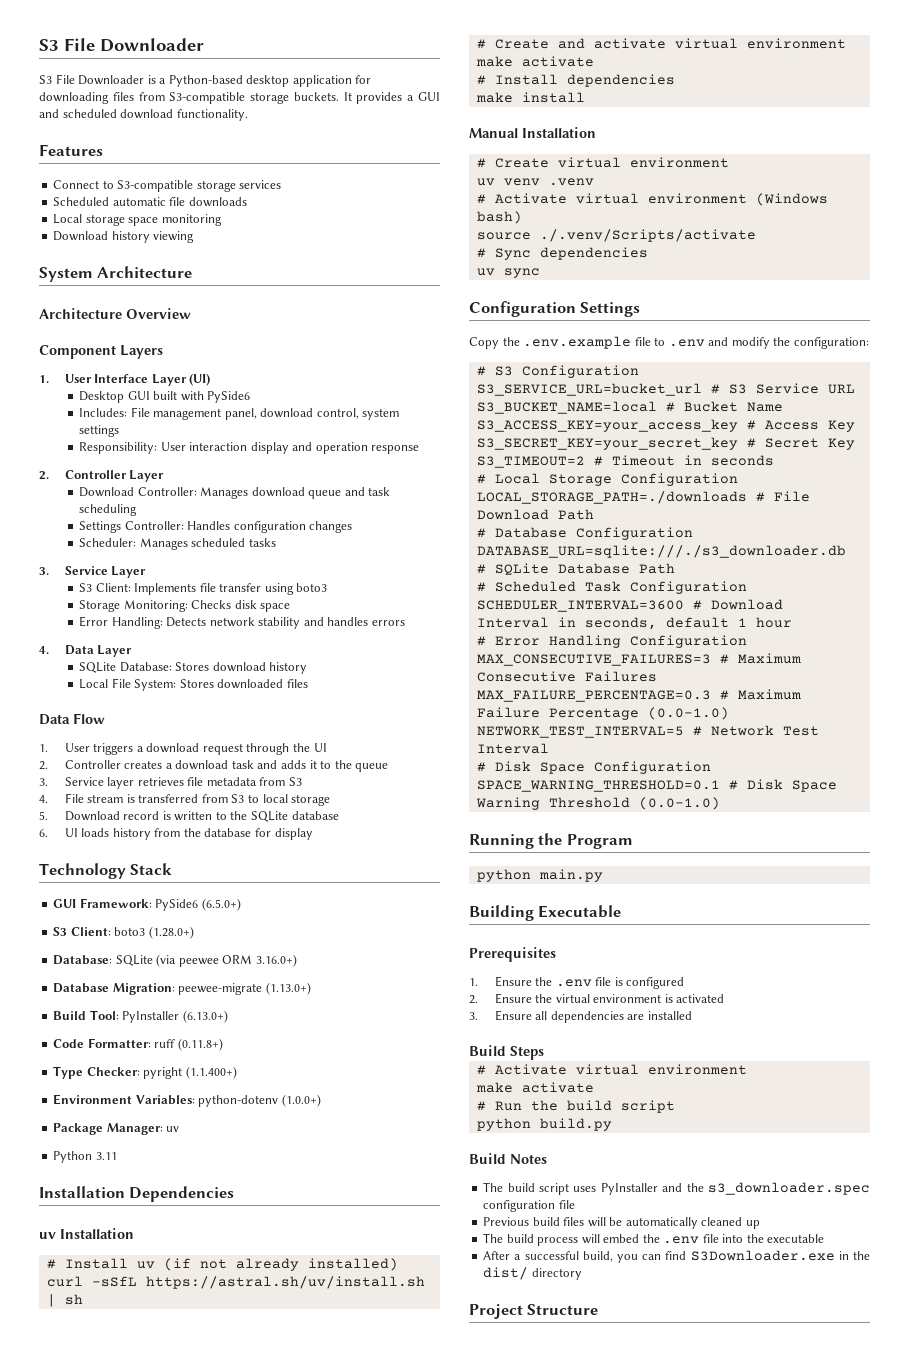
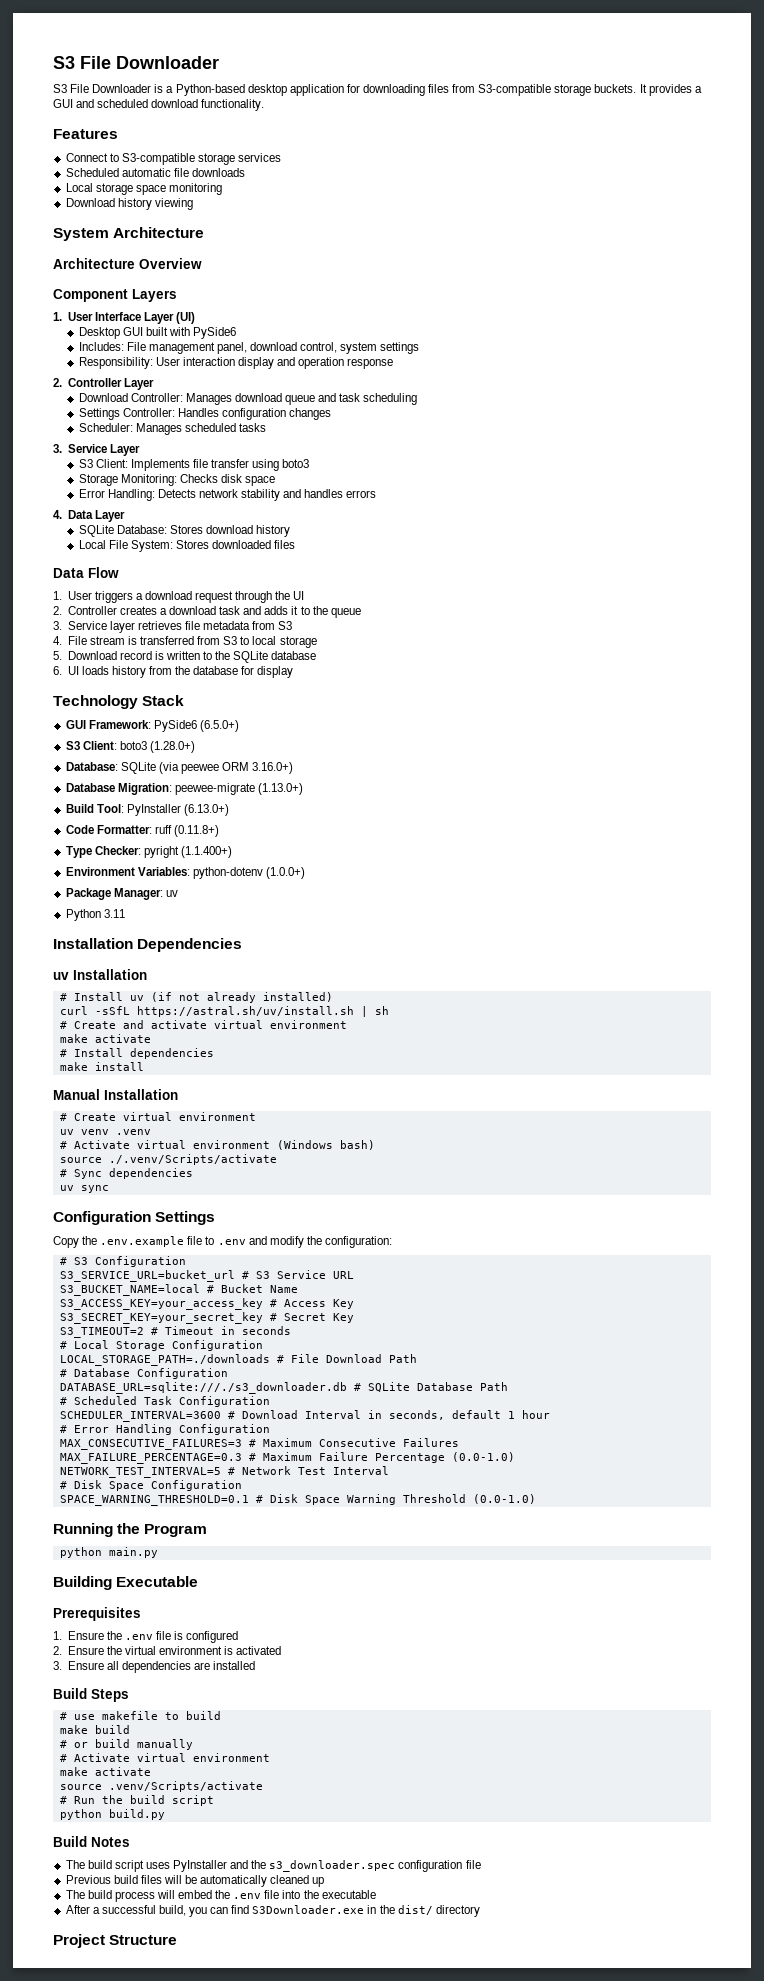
+ # use makefile to build
+ make build
+ # or build manually
+ source .venv/Scripts/activate

